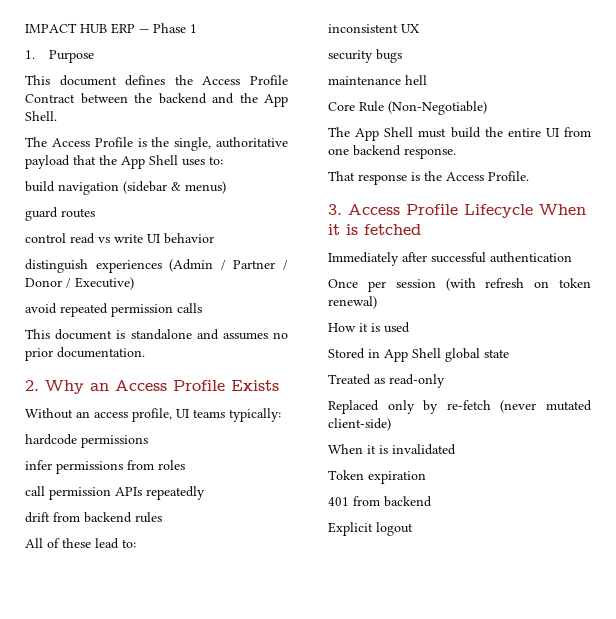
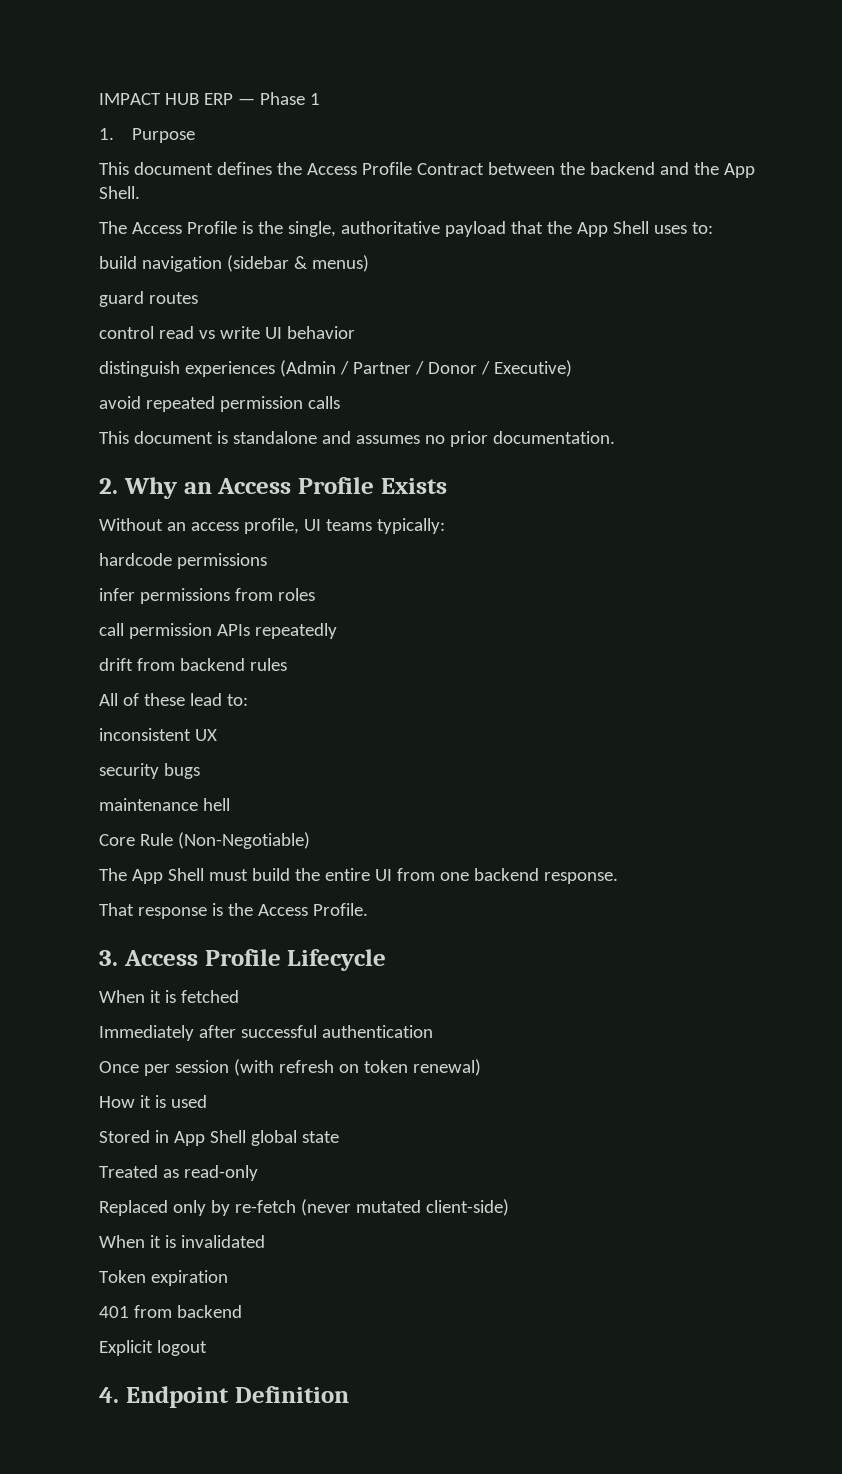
- 3. Access Profile Lifecycle When it is fetched
+ 3. Access Profile Lifecycle
+ When it is fetched
+ 4. Endpoint Definition

